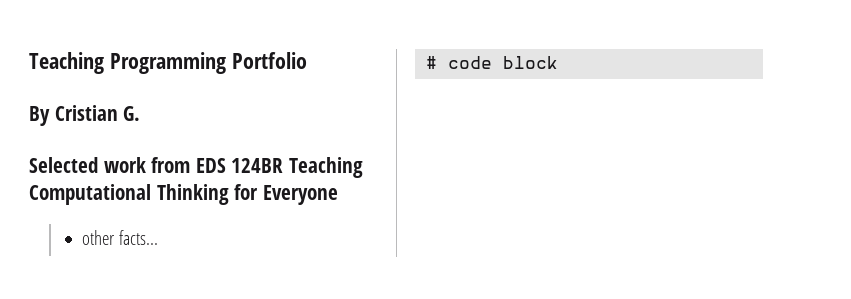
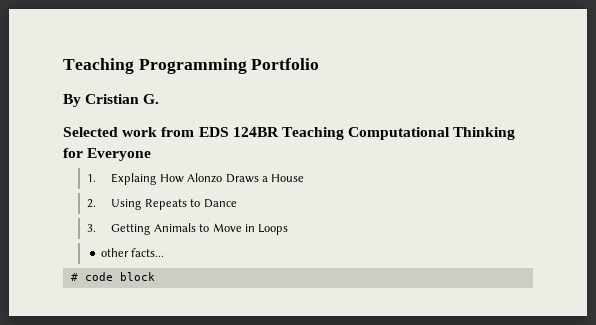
+ 1. Explaing How Alonzo Draws a House
+ 2. Using Repeats to Dance
+ 3. Getting Animals to Move in Loops

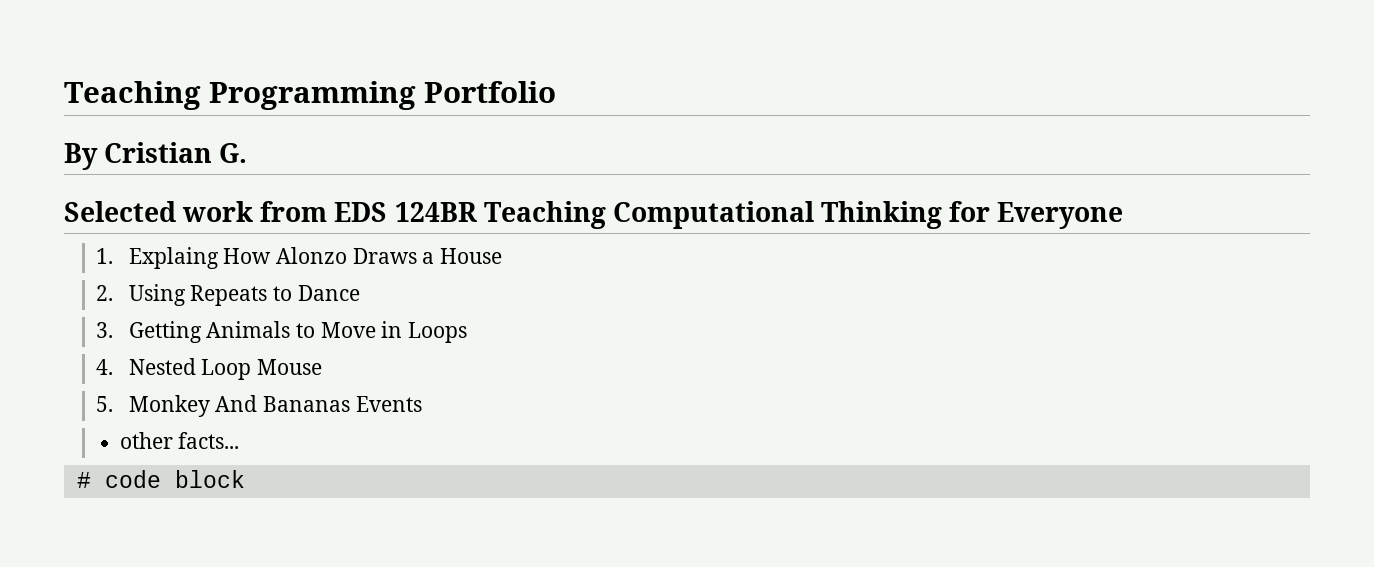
+ 4. Nested Loop Mouse
+ 5. Monkey And Bananas Events

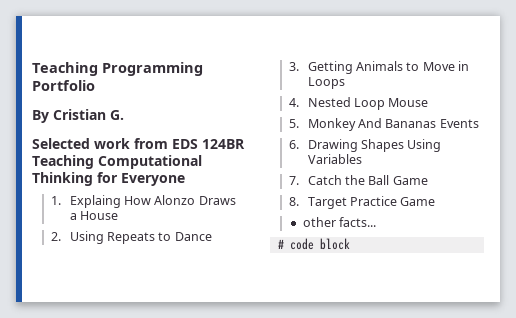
+ 6. Drawing Shapes Using Variables
+ 7. Catch the Ball Game
+ 8. Target Practice Game

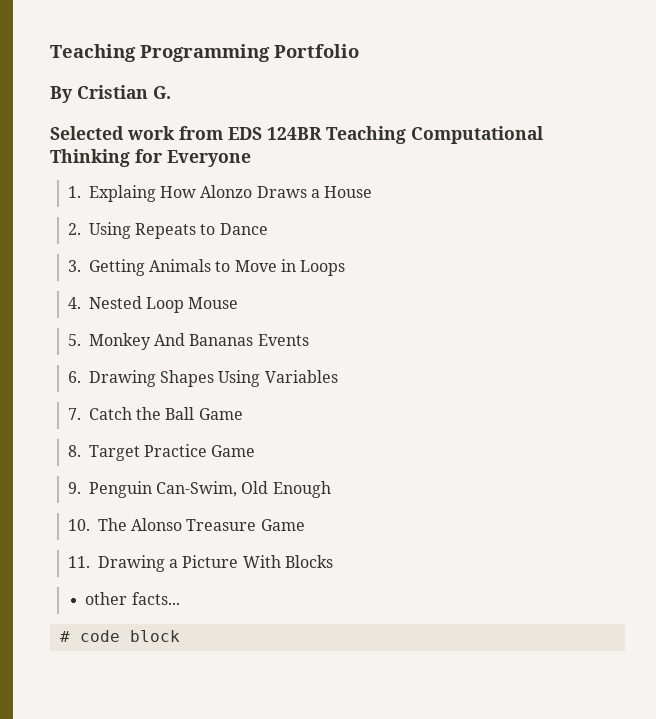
+ 9. Penguin Can-Swim, Old Enough
+ 10. The Alonso Treasure Game
+ 11. Drawing a Picture With Blocks

